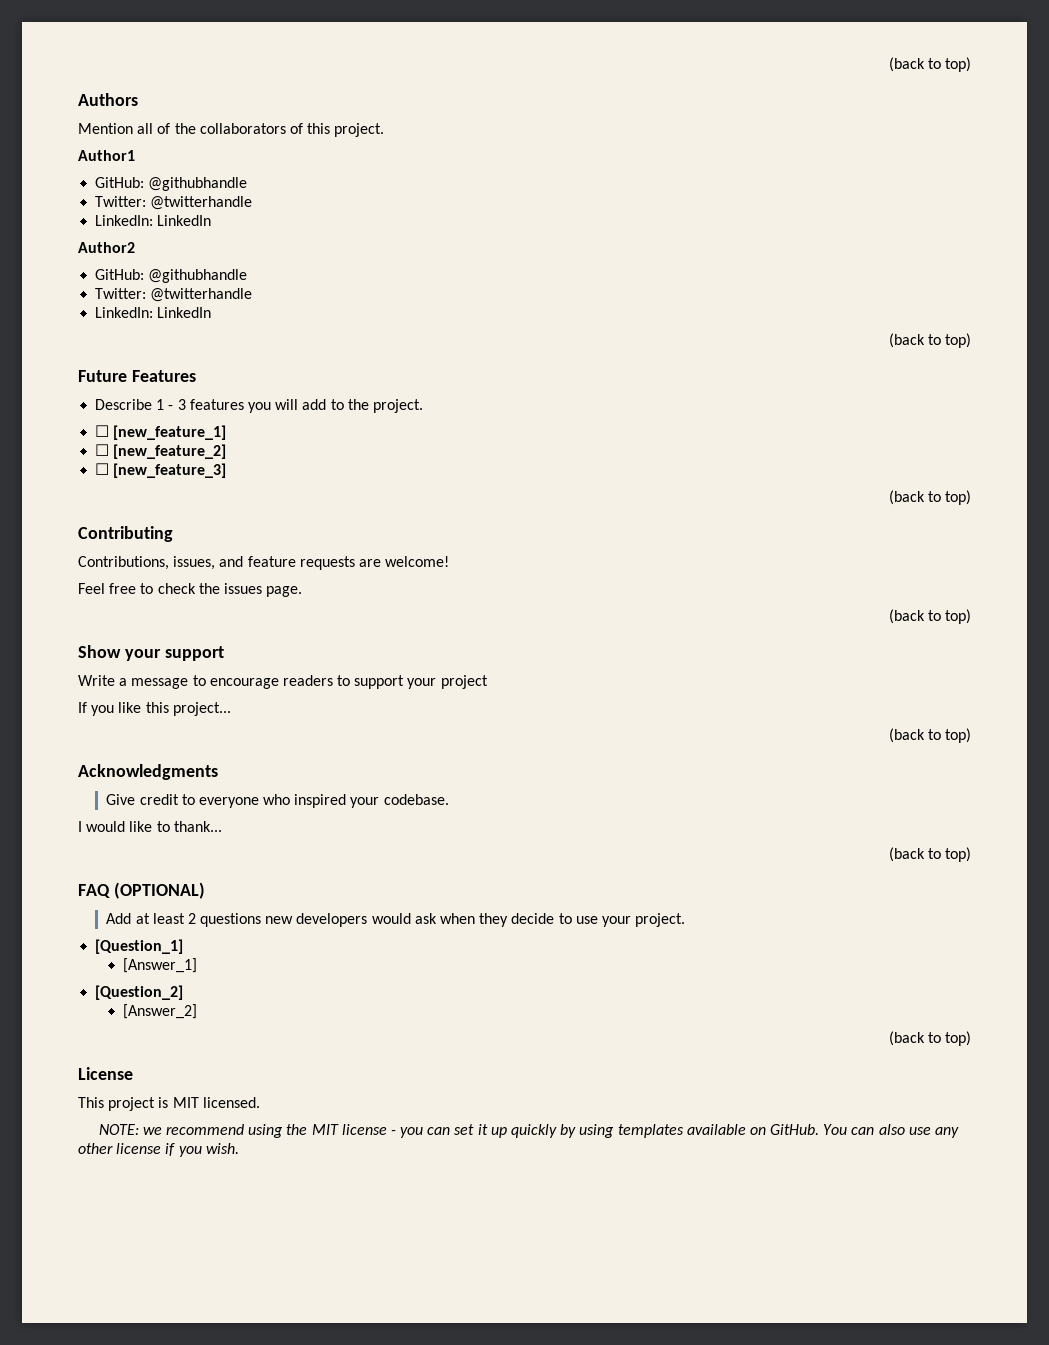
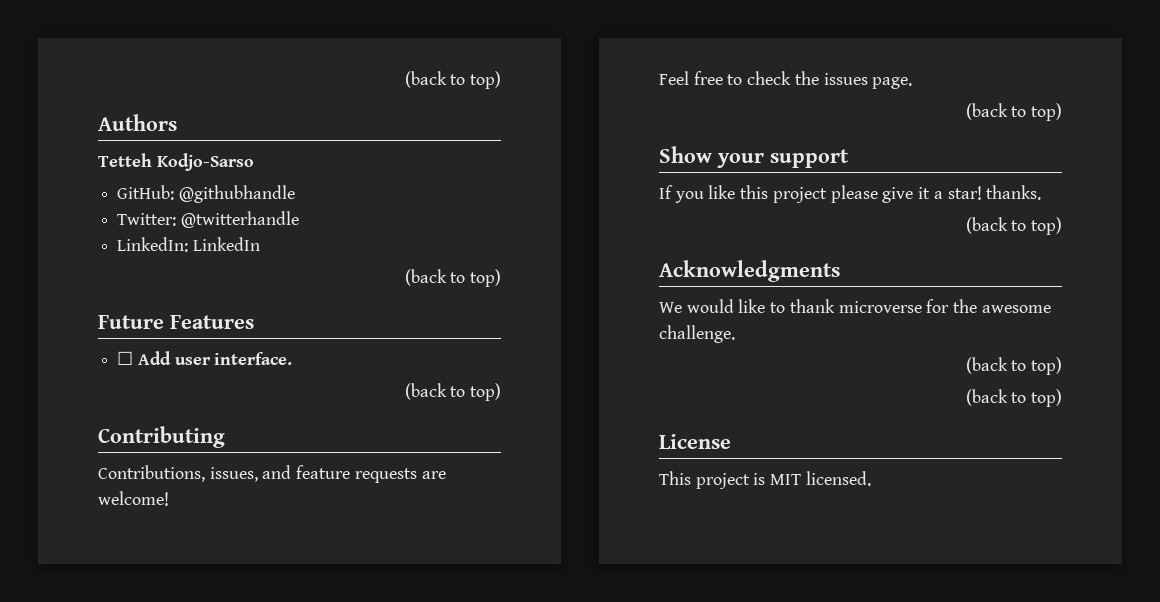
- Mention all of the collaborators of this project.
- Author1
- GitHub: @githubhandle
- Twitter: @twitterhandle
- LinkedIn: LinkedIn
- Author2
+ Tetteh Kodjo-Sarso
- Describe 1 - 3 features you will add to the project.
- ☐ [new_feature_1]
- ☐ [new_feature_2]
- ☐ [new_feature_3]
+ ☐ Add user interface.
- Write a message to encourage readers to support your project
- If you like this project...
+ If you like this project please give it a star! thanks.
  (back to top)
  Acknowledgments
- Give credit to everyone who inspired your codebase.
- I would like to thank...
+ We would like to thank microverse for the awesome challenge.
  (back to top)
- FAQ (OPTIONAL)
- Add at least 2 questions new developers would ask when they decide to use your project.
- [Question_1]
- [Answer_1]
- [Question_2]
- [Answer_2]
- NOTE: we recommend using the MIT license - you can set it up quickly by using templates available on GitHub. You can also use any other license if you wish.

